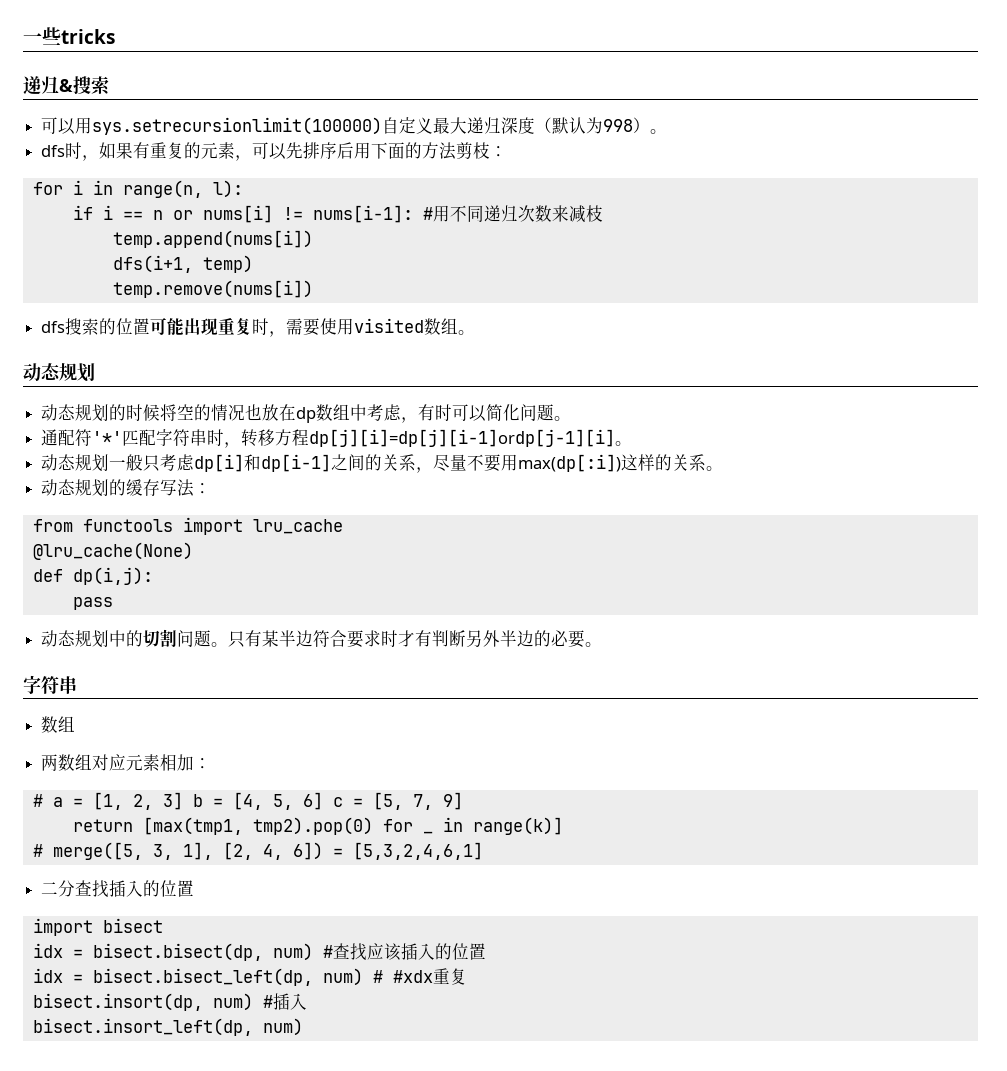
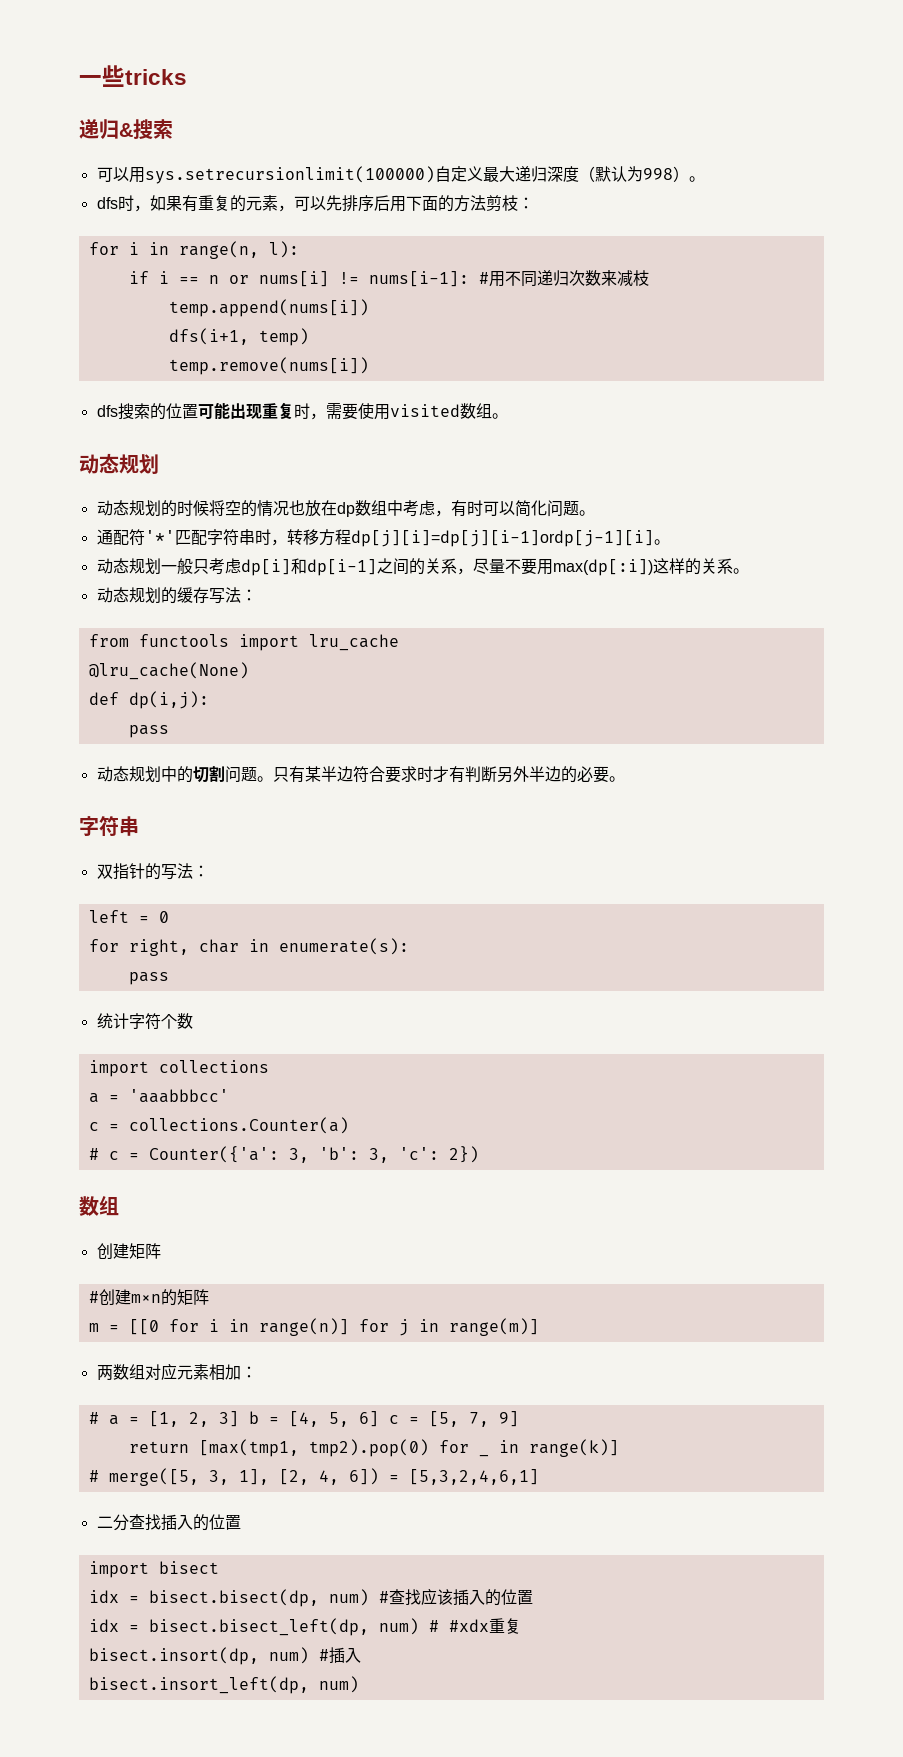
  只有某半边符合要求时才有判断另外半边的必要。
  字符串
+ 双指针的写法：
+ left = 0
+ for right, char in enumerate(s):
+ pass
+ 统计字符个数
+ import collections
+ a = 'aaabbbcc'
+ c = collections.Counter(a)
+ # c = Counter({'a': 3, 'b': 3, 'c': 2})
  数组
+ 创建矩阵
+ #创建m×n的矩阵
+ m = [[0 for i in range(n)] for j in range(m)]

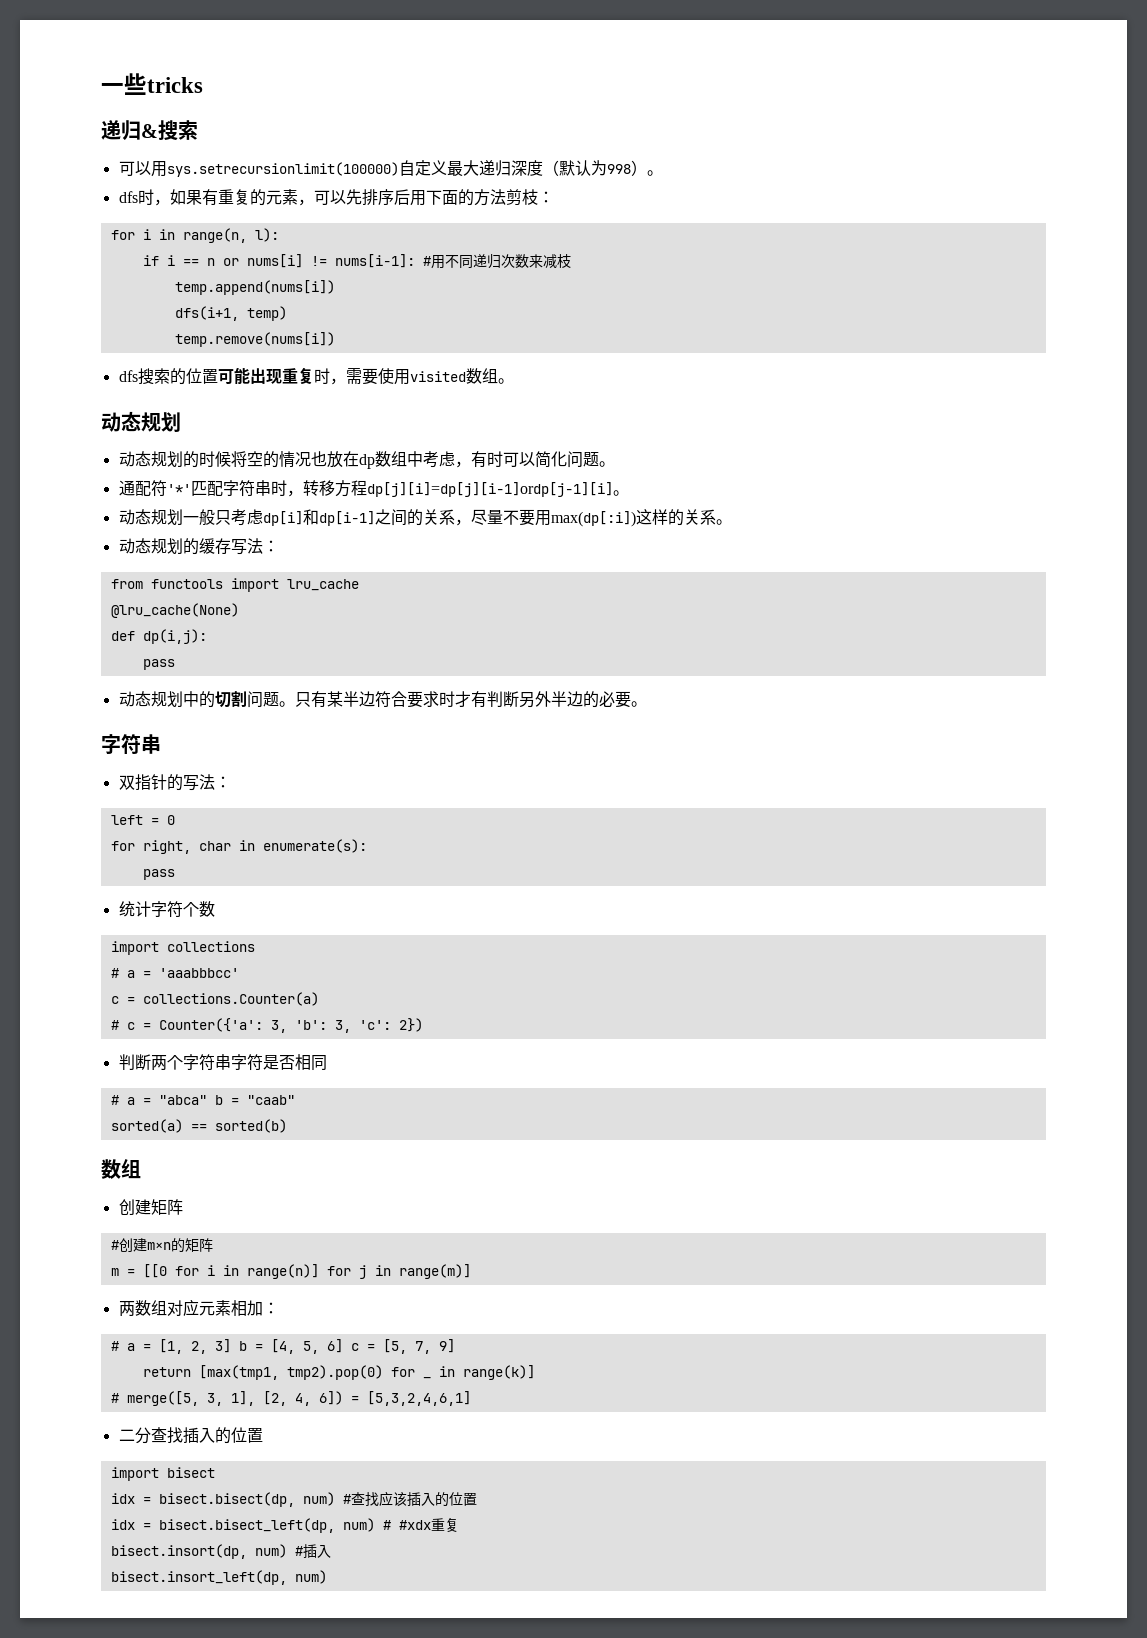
- a = 'aaabbbcc'
+ # a = 'aaabbbcc'
+ 判断两个字符串字符是否相同
+ # a = "abca" b = "caab"
+ sorted(a) == sorted(b)

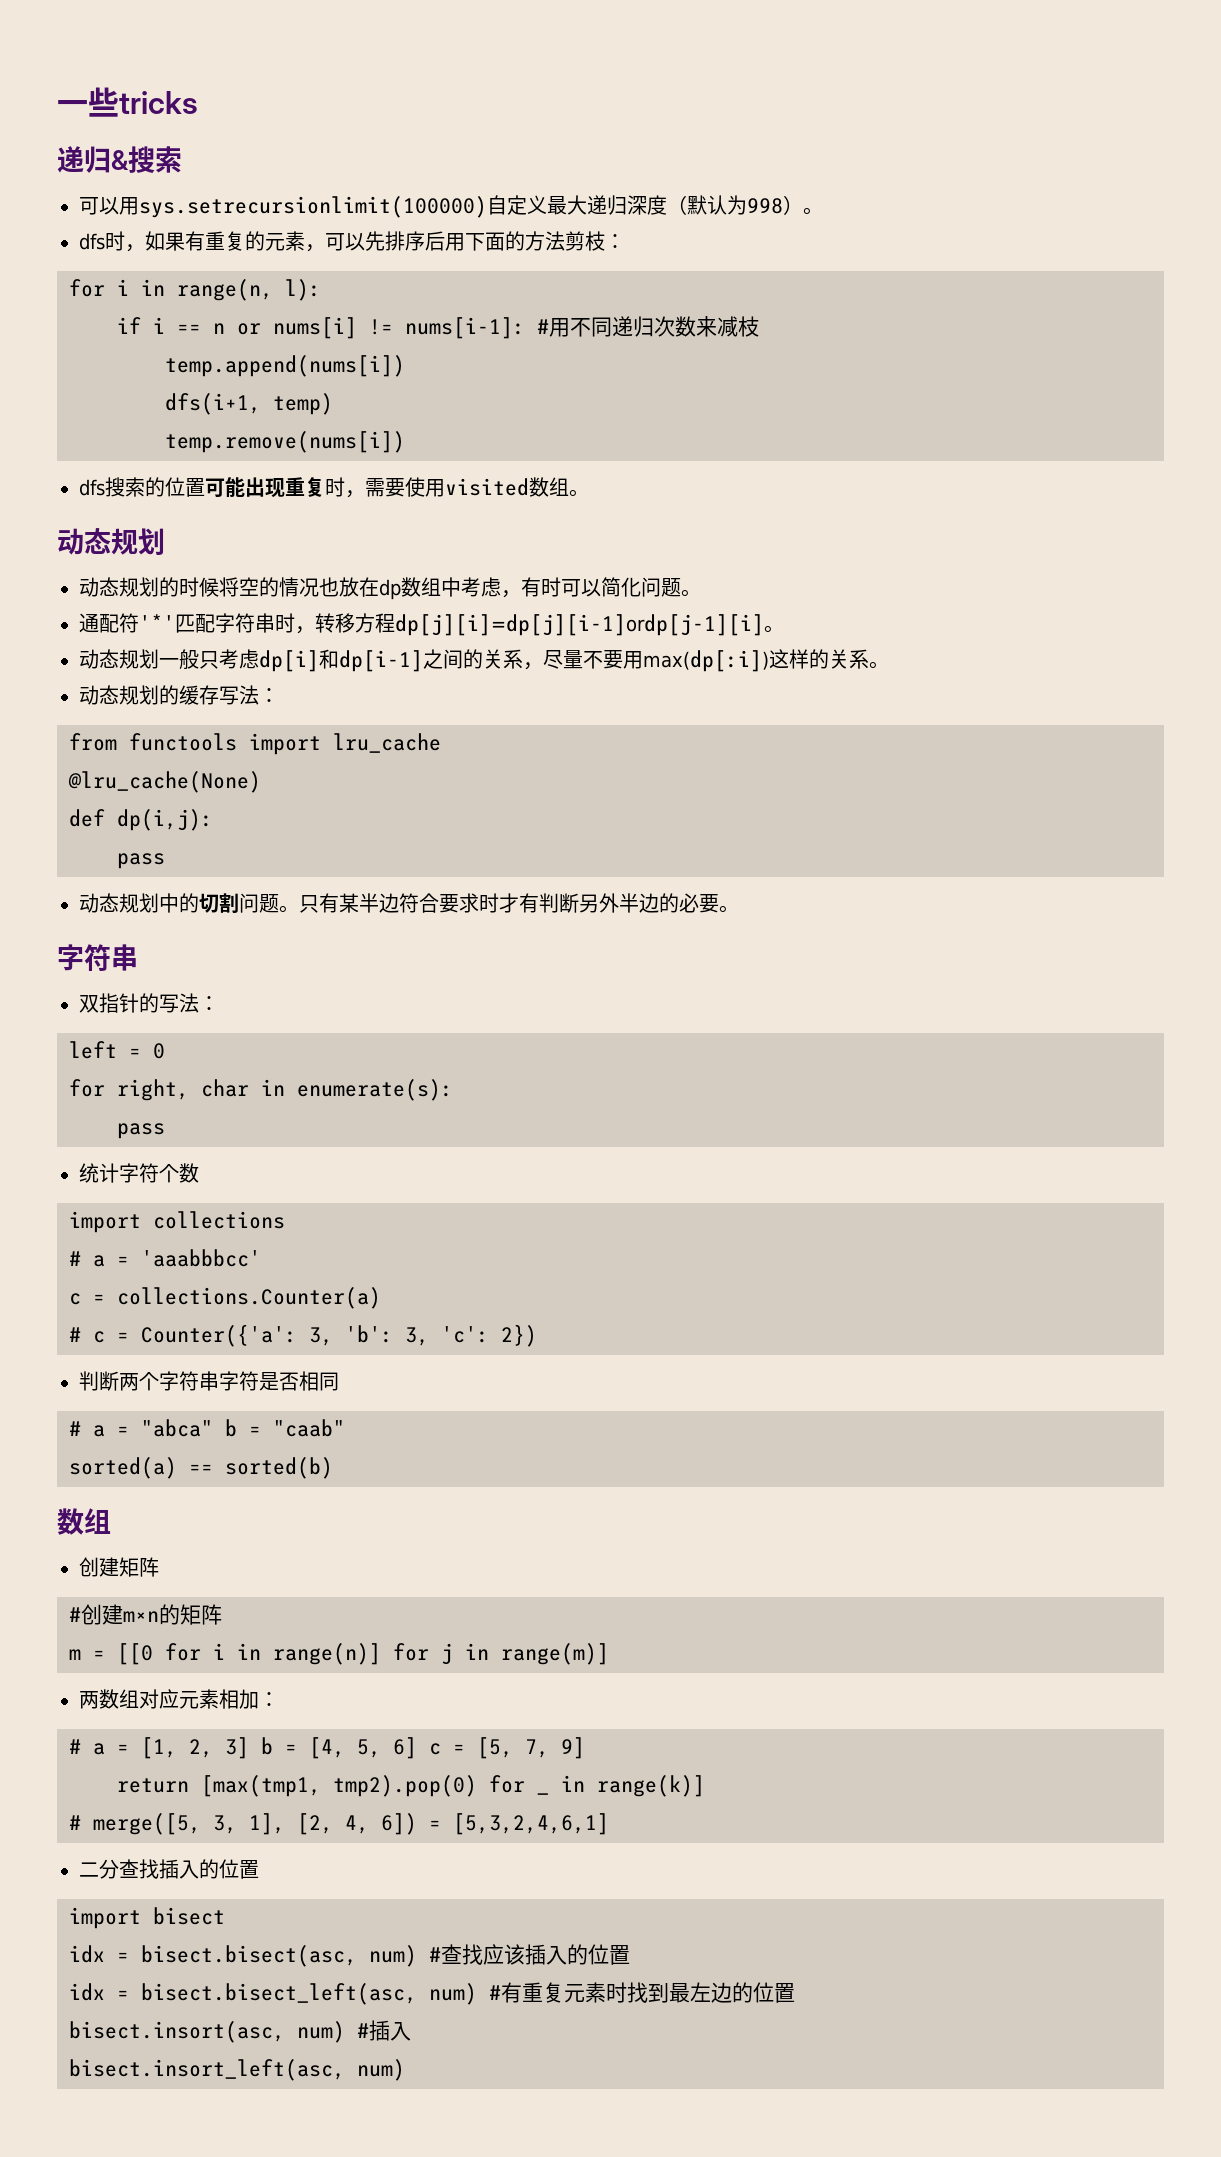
- idx = bisect.bisect(dp, num) #查找应该插入的位置
+ idx = bisect.bisect(asc, num) #查找应该插入的位置
- idx = bisect.bisect_left(dp, num) # #xdx重复
- bisect.insort(dp, num) #插入
+ idx = bisect.bisect_left(asc, num) #有重复元素时找到最左边的位置
+ bisect.insort(asc, num) #插入
- bisect.insort_left(dp, num)
+ bisect.insort_left(asc, num)

